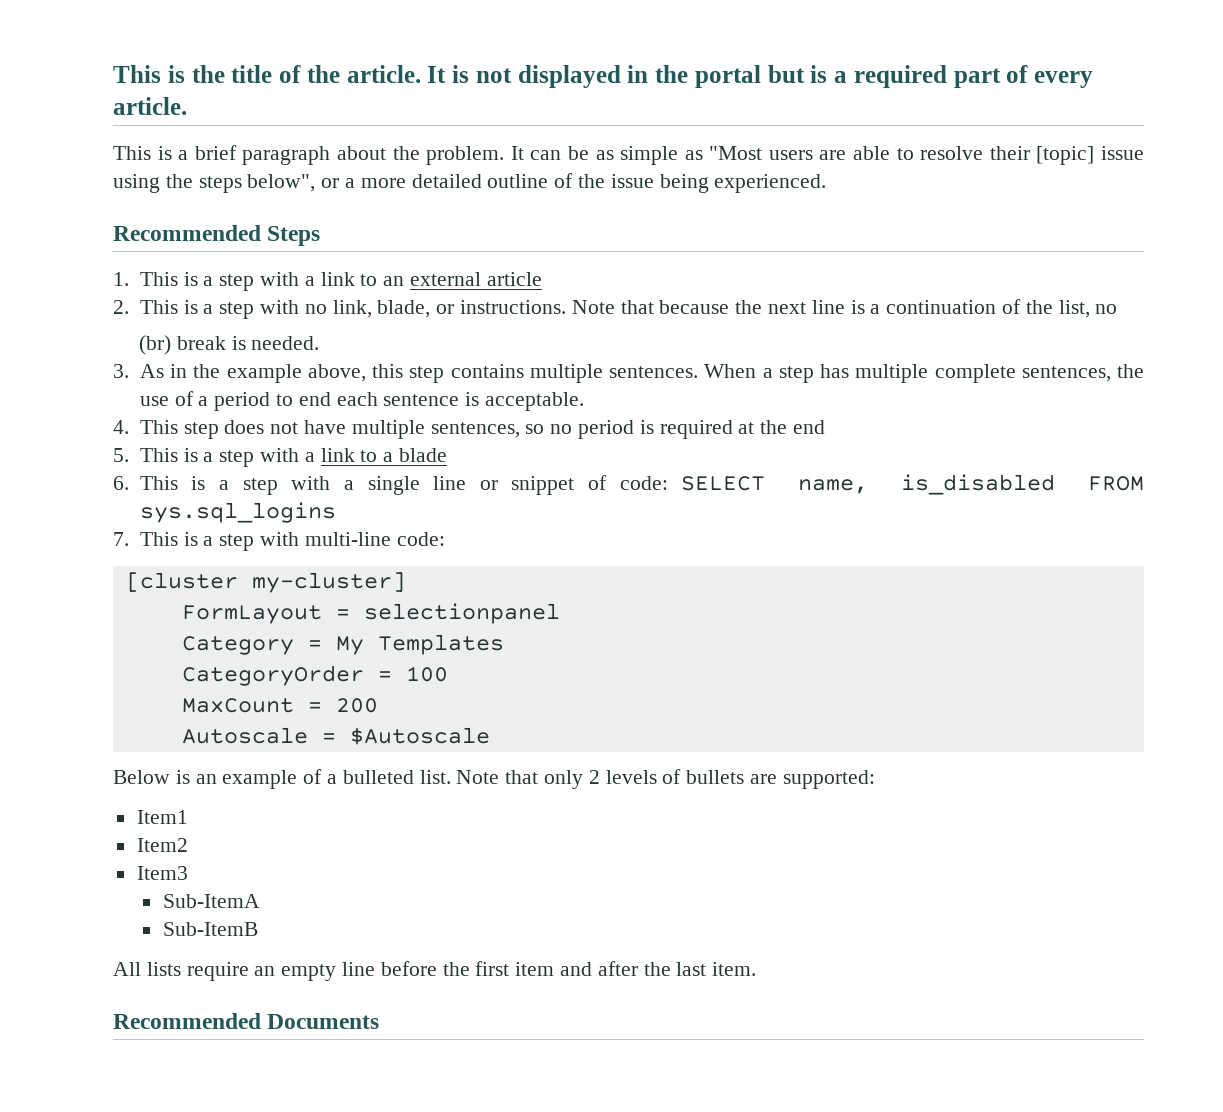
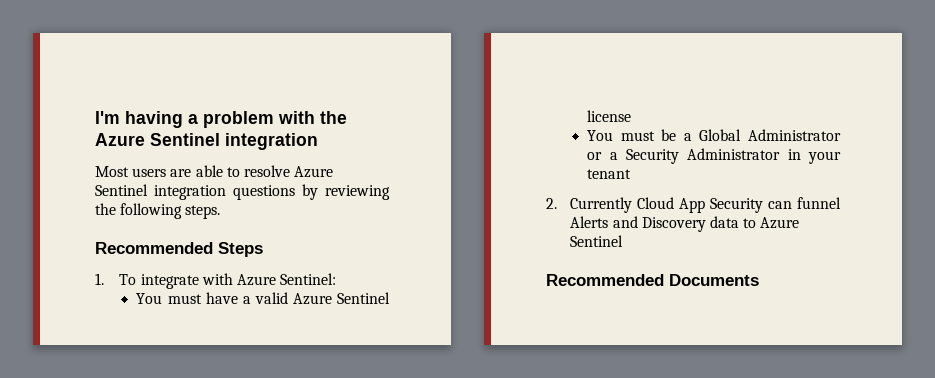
- This is the title of the article. It is not displayed in the portal but is a required part of every article.
- This is a brief paragraph about the problem. It can be as simple as "Most users are able to resolve their [topic] issue using the steps below", or a more detailed outline of the issue being experienced.
+ I'm having a problem with the Azure Sentinel integration
+ Most users are able to resolve Azure Sentinel integration questions by reviewing the following steps.
  Recommended Steps
- 1. This is a step with a link to an external article
- 2. This is a step with no link, blade, or instructions. Note that because the next line is a continuation of the list, no
- (br) break is needed.
- 3. As in the example above, this step contains multiple sentences. When a step has multiple complete sentences, the use of a period to end each sentence is acceptable.
- 4. This step does not have multiple sentences, so no period is required at the end
- 5. This is a step with a link to a blade
- 6. This is a step with a single line or snippet of code: SELECT name, is_disabled FROM sys.sql_logins
- 7. This is a step with multi-line code:
- [cluster my-cluster]
- FormLayout = selectionpanel
- Category = My Templates
- CategoryOrder = 100
- MaxCount = 200
- Autoscale = $Autoscale
- Below is an example of a bulleted list. Note that only 2 levels of bullets are supported:
- Item1
- Item2
- Item3
- Sub-ItemA
- Sub-ItemB
- All lists require an empty line before the first item and after the last item.
+ 1. To integrate with Azure Sentinel:
+ You must have a valid Azure Sentinel license
+ You must be a Global Administrator or a Security Administrator in your tenant
+ 2. Currently Cloud App Security can funnel Alerts and Discovery data to Azure Sentinel

